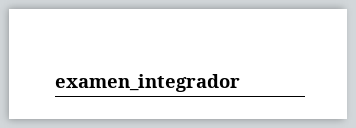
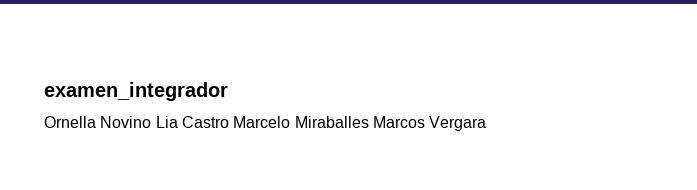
+ Ornella Novino Lia Castro Marcelo Miraballes Marcos Vergara

